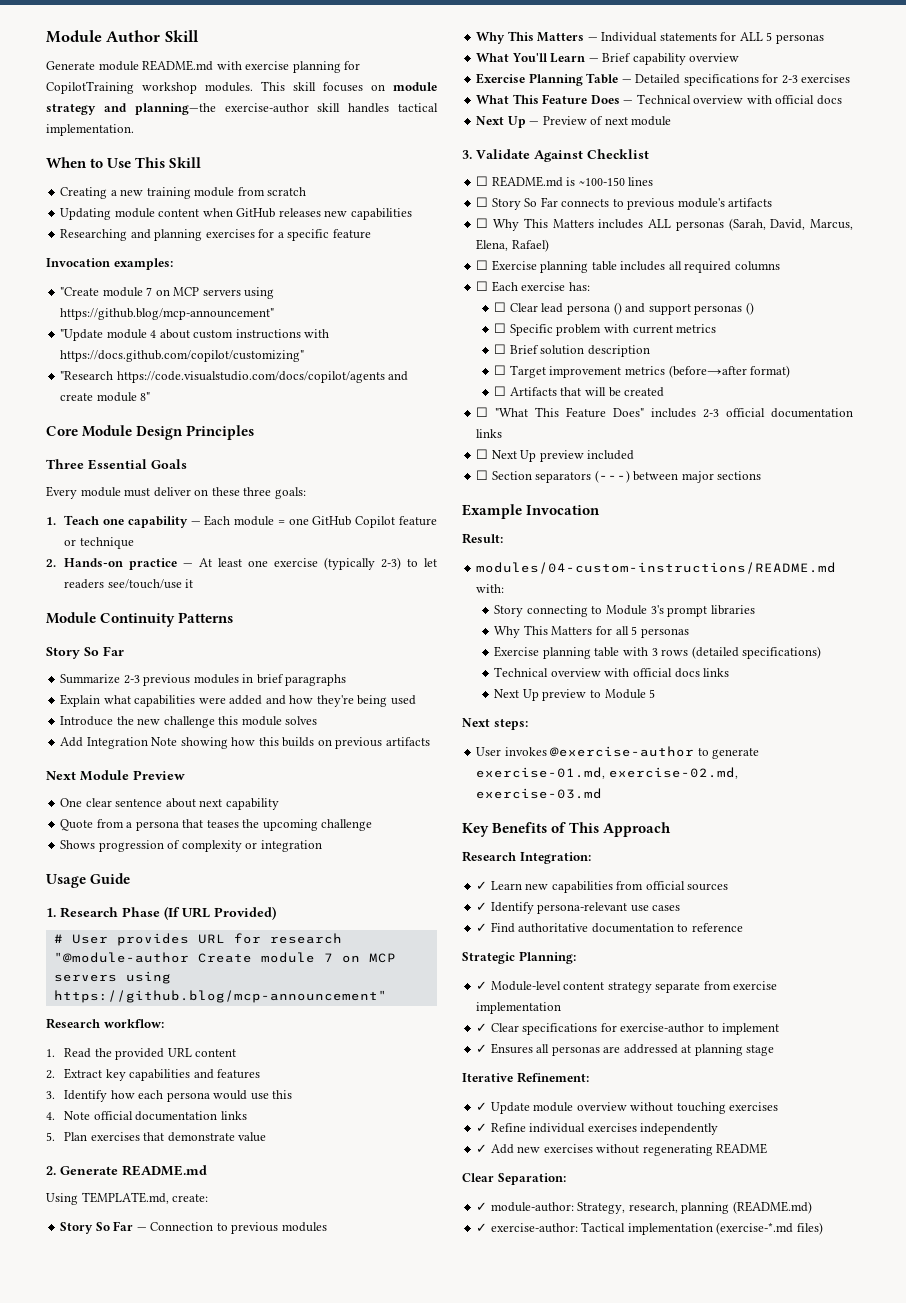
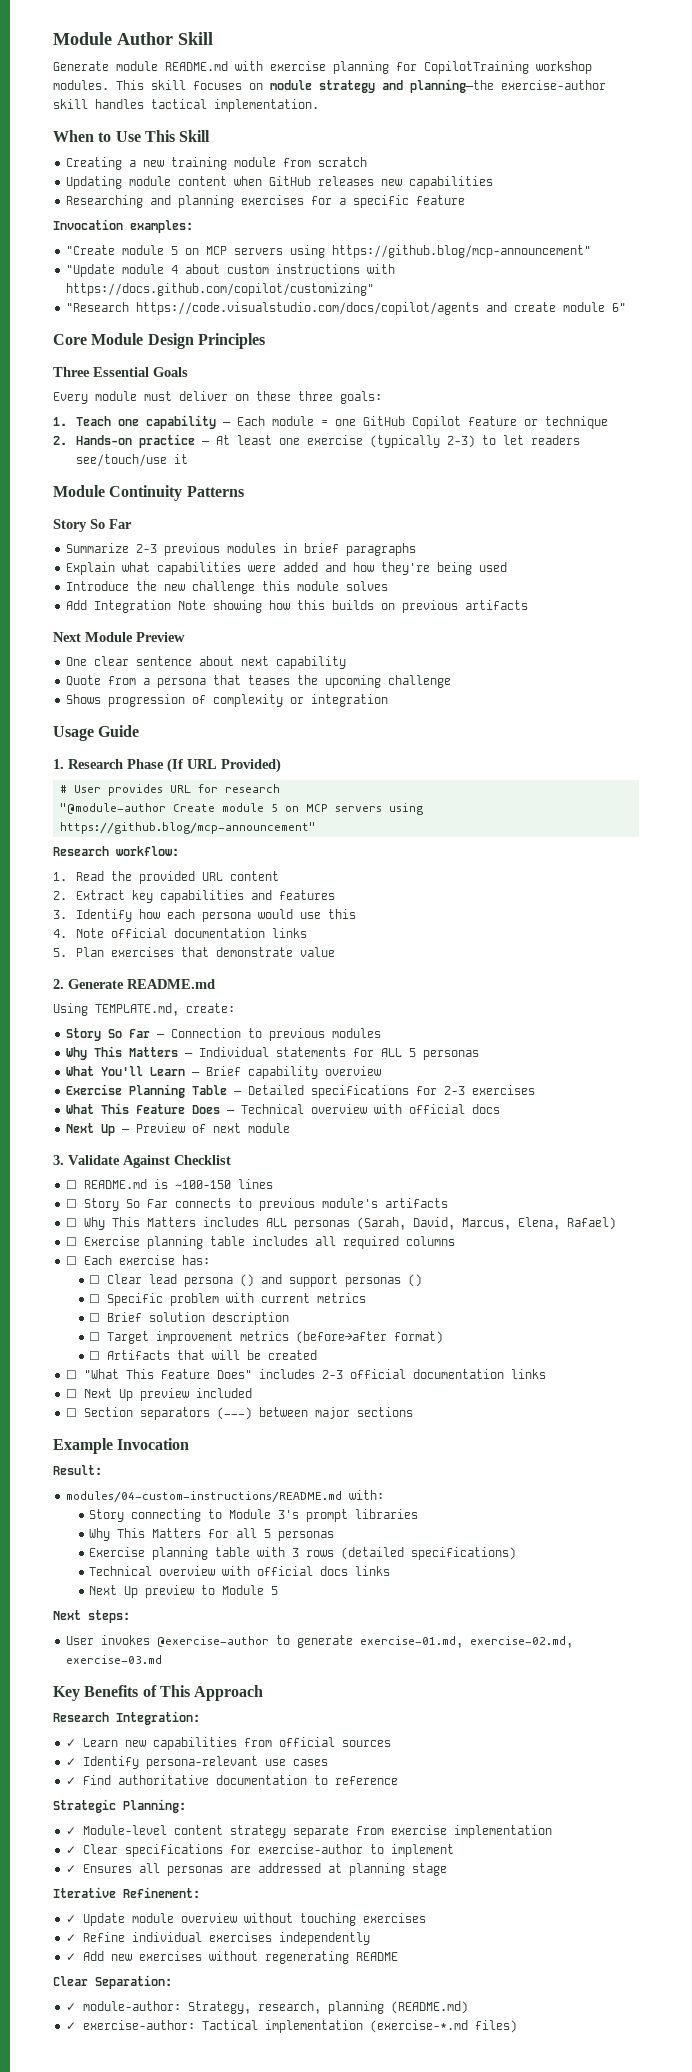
- "Create module 7 on MCP servers using https://github.blog/mcp-announcement"
+ "Create module 5 on MCP servers using https://github.blog/mcp-announcement"
- "Research https://code.visualstudio.com/docs/copilot/agents and create module 8"
+ "Research https://code.visualstudio.com/docs/copilot/agents and create module 6"
- "@module-author Create module 7 on MCP servers using https://github.blog/mcp-announcement"
+ "@module-author Create module 5 on MCP servers using https://github.blog/mcp-announcement"

